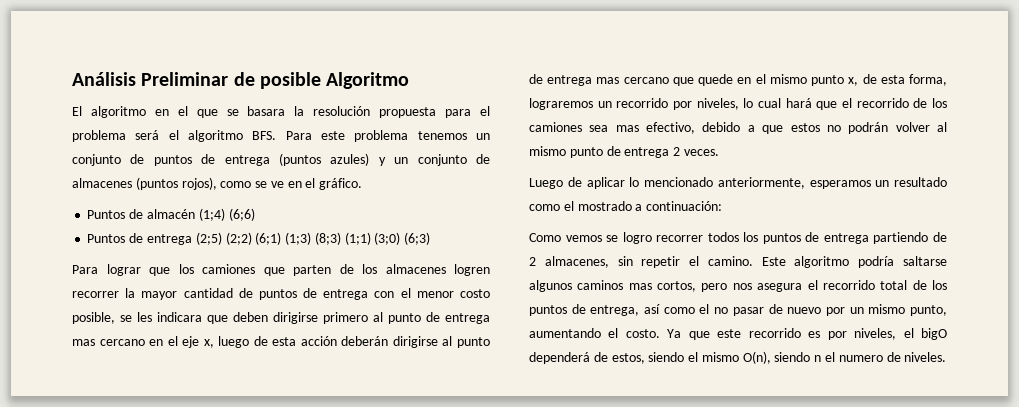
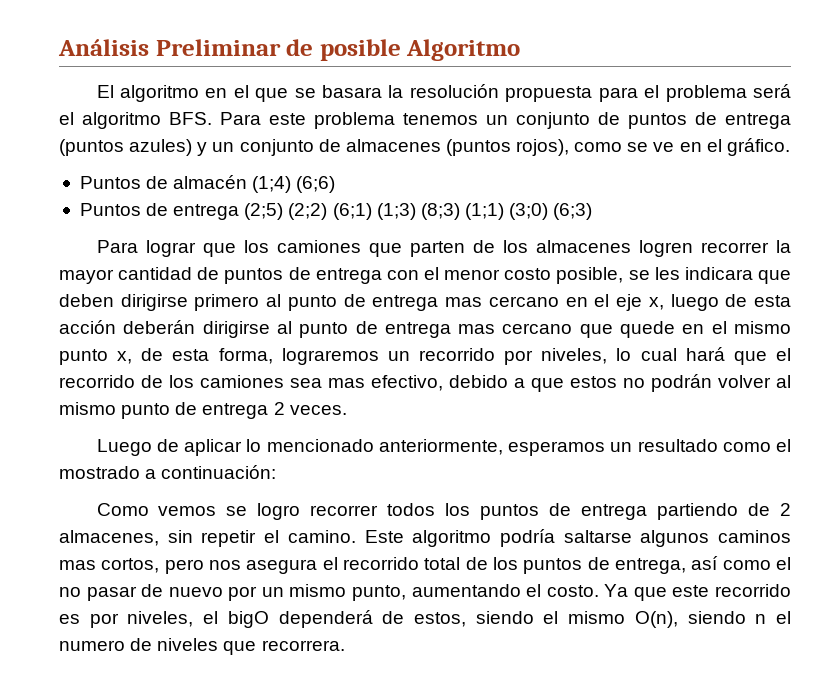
- Ya que este recorrido es por niveles, el bigO dependerá de estos, siendo el mismo O(n), siendo n el numero de niveles.
+ Ya que este recorrido es por niveles, el bigO dependerá de estos, siendo el mismo O(n), siendo n el numero de niveles que recorrera.

